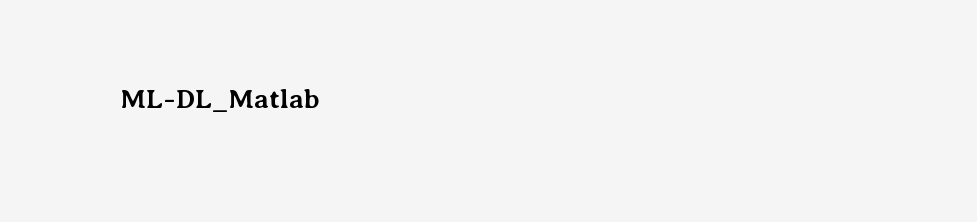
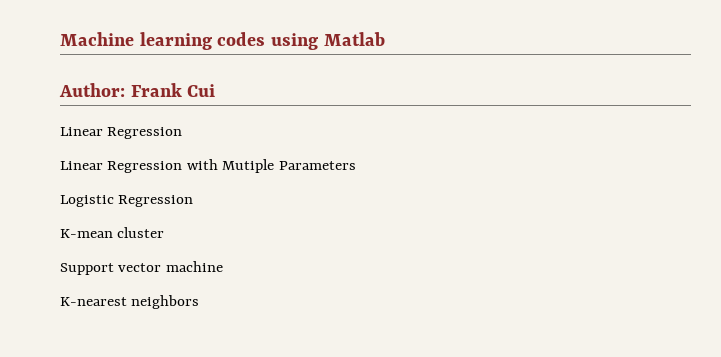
- ML-DL_Matlab
+ Machine learning codes using Matlab
+ Author: Frank Cui
+ Linear Regression
+ Linear Regression with Mutiple Parameters
+ Logistic Regression
+ K-mean cluster
+ Support vector machine
+ K-nearest neighbors

